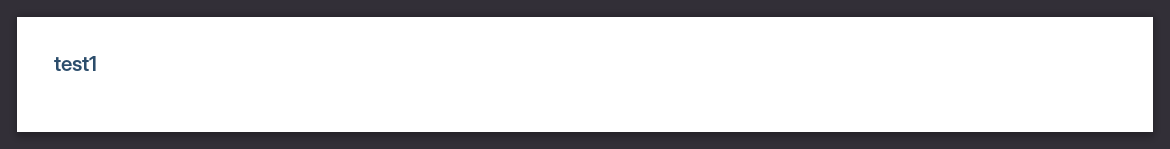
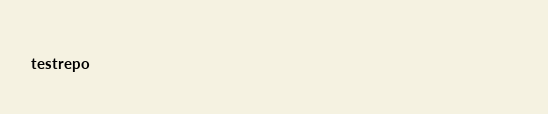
- test1
+ testrepo

